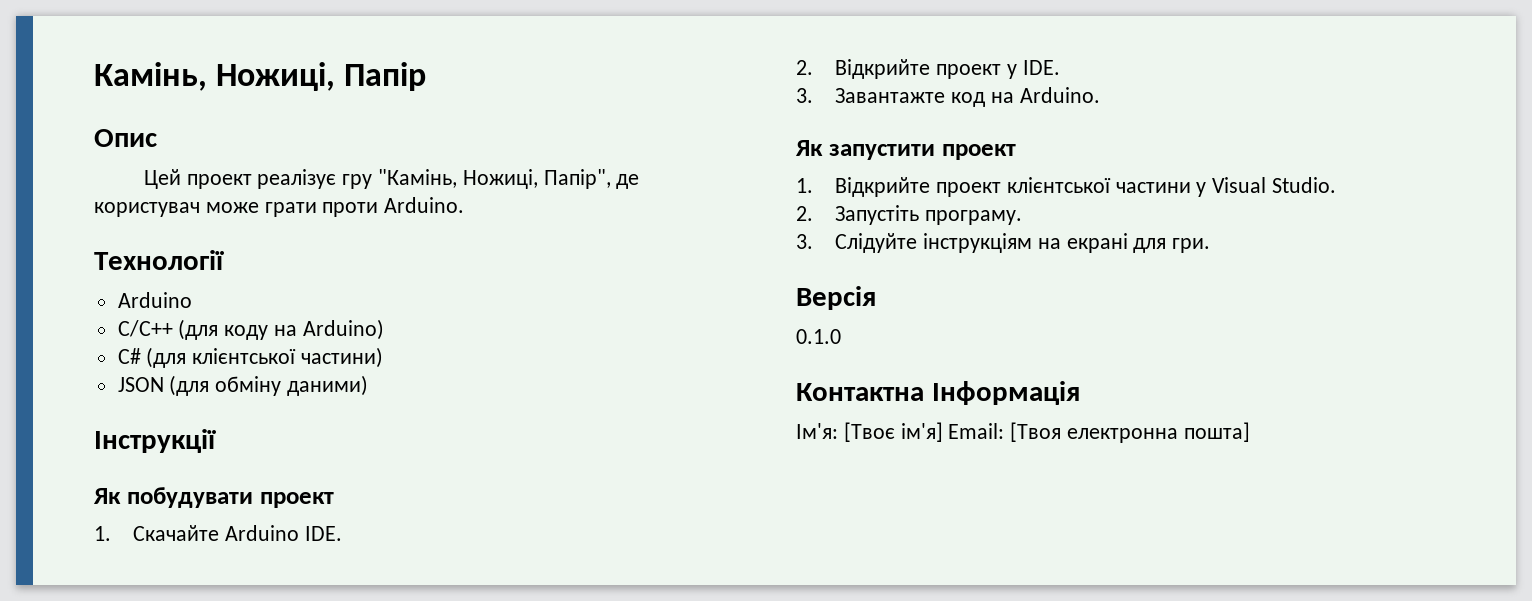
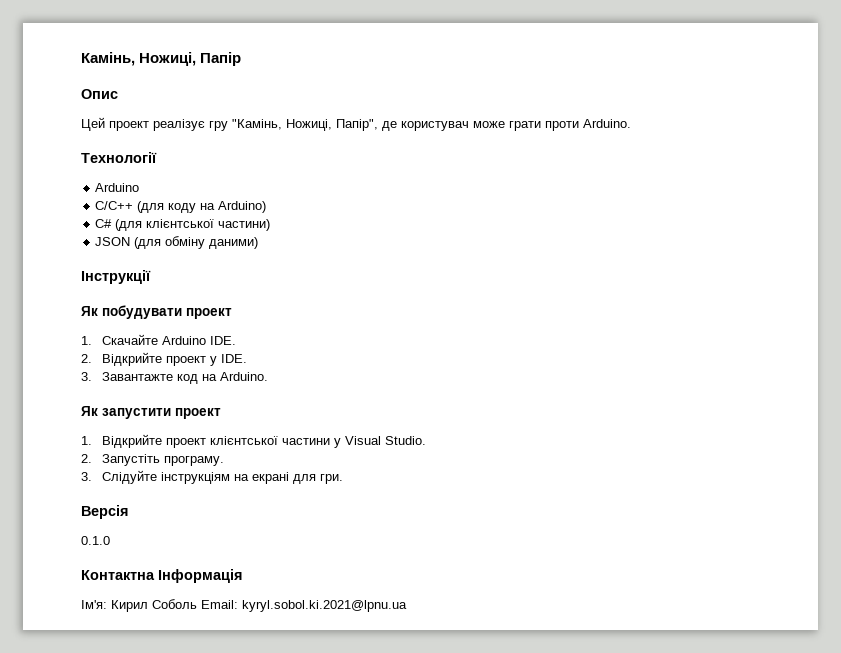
- Ім'я: [Твоє ім'я] Email: [Твоя електронна пошта]
+ Ім'я: Кирил Соболь Email: kyryl.sobol.ki.2021@lpnu.ua

